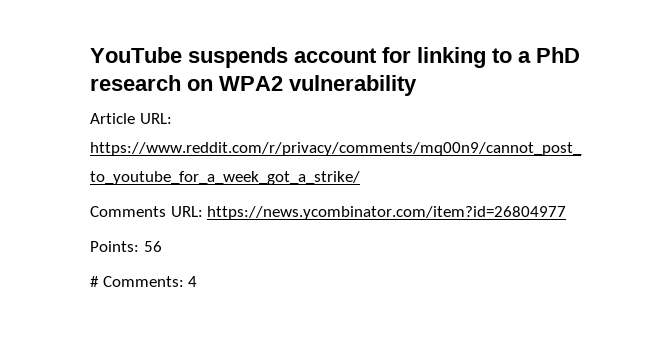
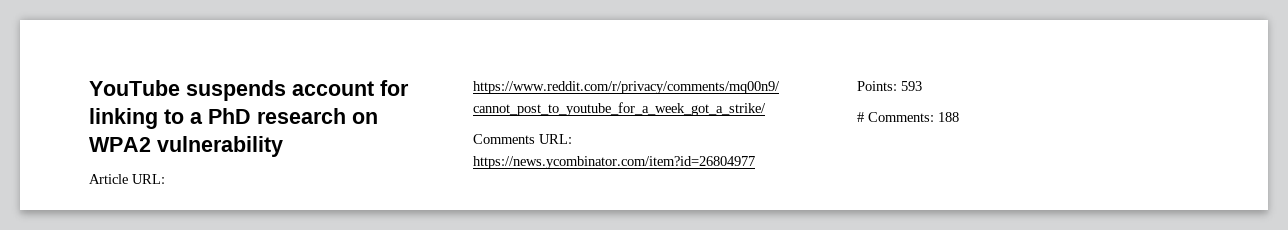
- Points: 56
+ Points: 593
- # Comments: 4
+ # Comments: 188

